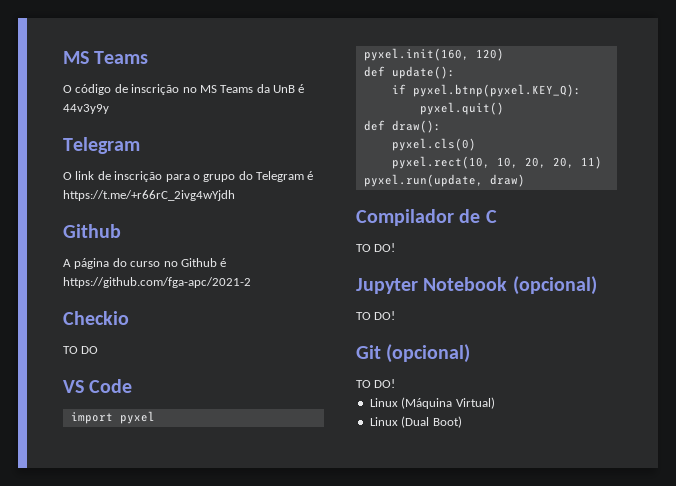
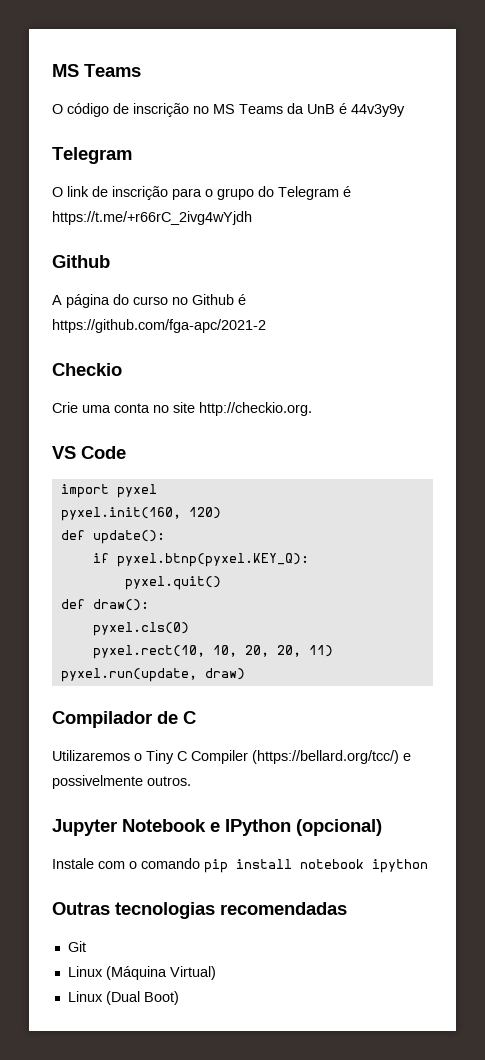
- TO DO
+ Crie uma conta no site http://checkio.org.
  Compilador de C
- TO DO!
+ Utilizaremos o Tiny C Compiler (https://bellard.org/tcc/) e possivelmente outros.
- Jupyter Notebook (opcional)
- TO DO!
- Git (opcional)
- TO DO!
+ Jupyter Notebook e IPython (opcional)
+ Instale com o comando pip install notebook ipython
+ Outras tecnologias recomendadas
+ Git

